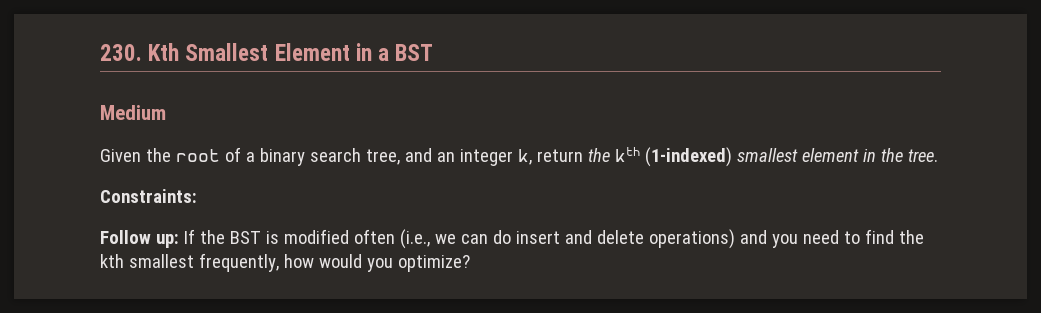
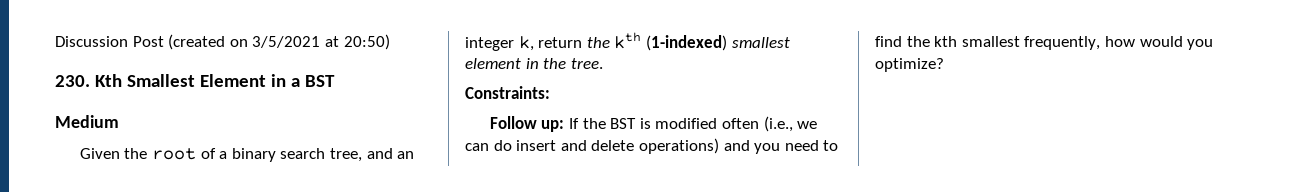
+ Discussion Post (created on 3/5/2021 at 20:50)

